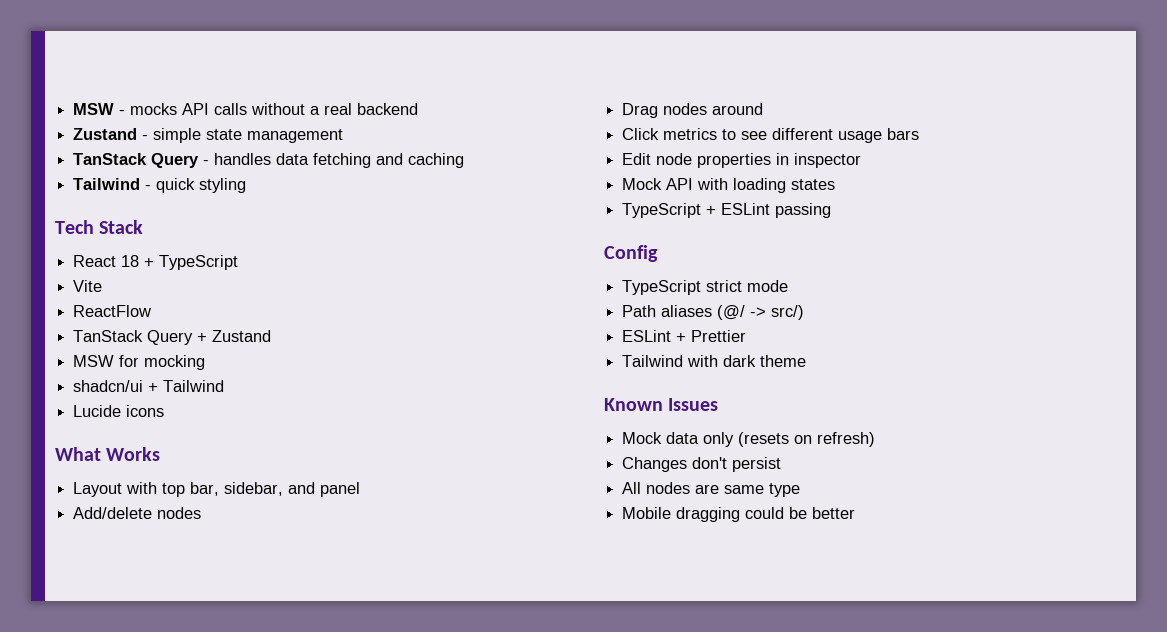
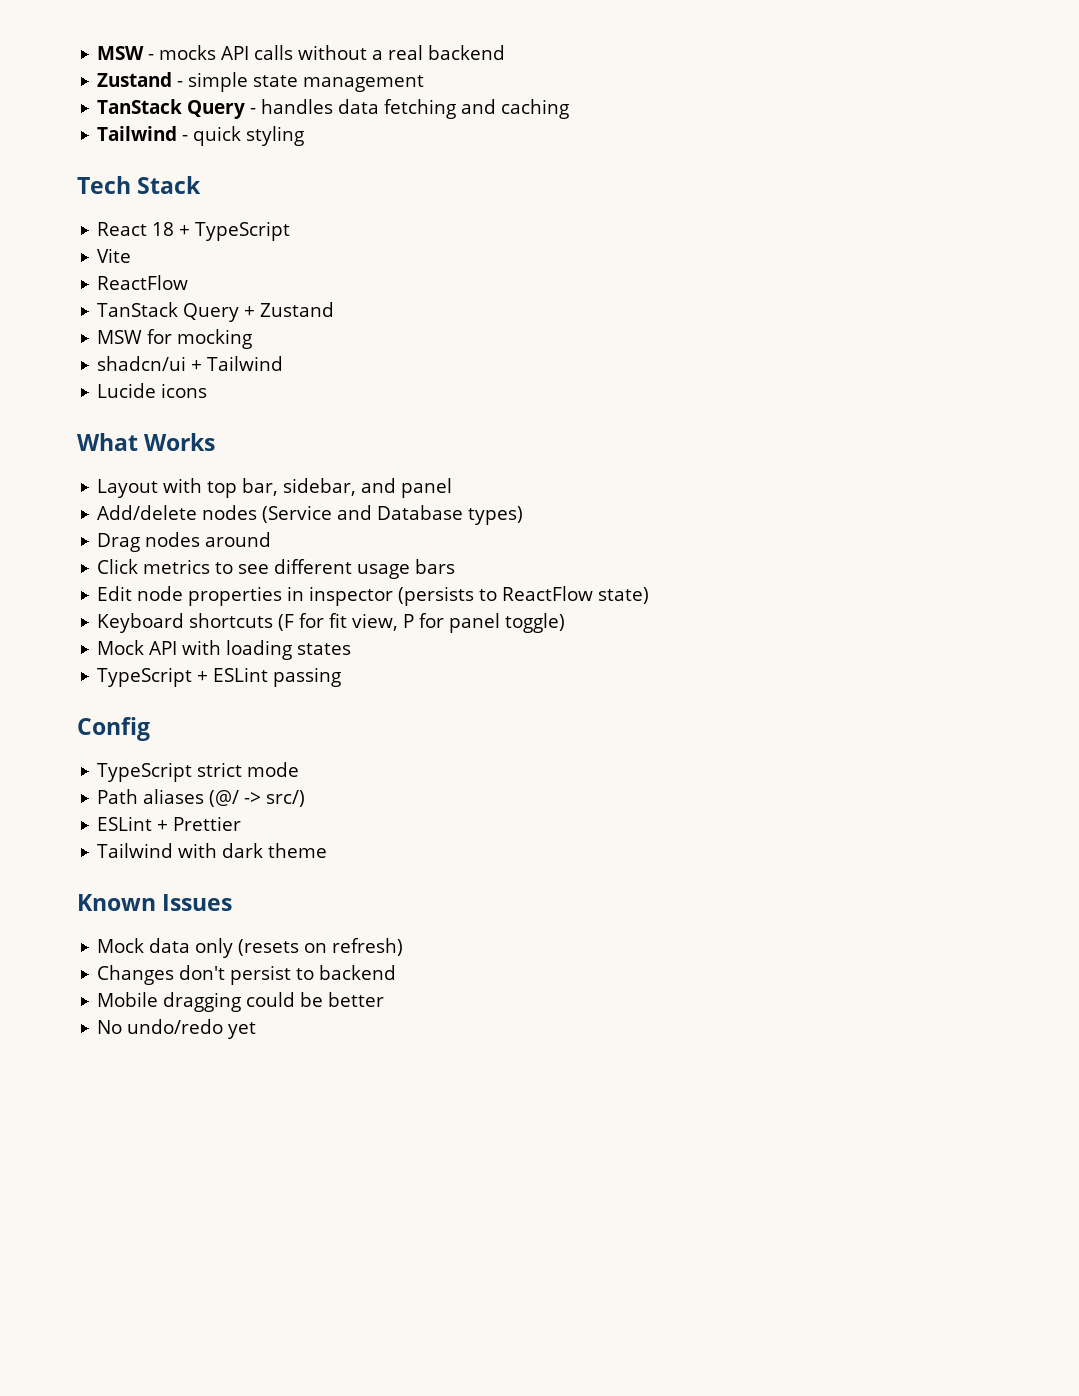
- Add/delete nodes
+ Add/delete nodes (Service and Database types)
- Edit node properties in inspector
+ Edit node properties in inspector (persists to ReactFlow state)
+ Keyboard shortcuts (F for fit view, P for panel toggle)
- Changes don't persist
- All nodes are same type
+ Changes don't persist to backend
+ No undo/redo yet

